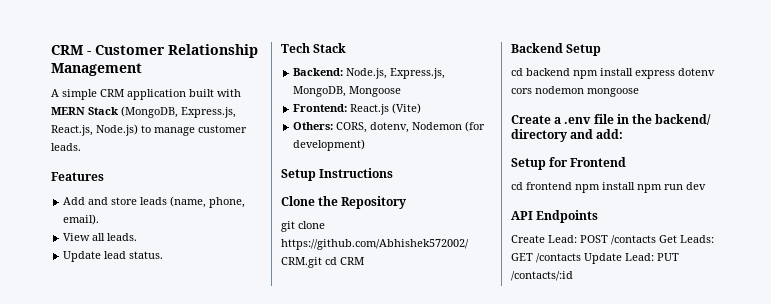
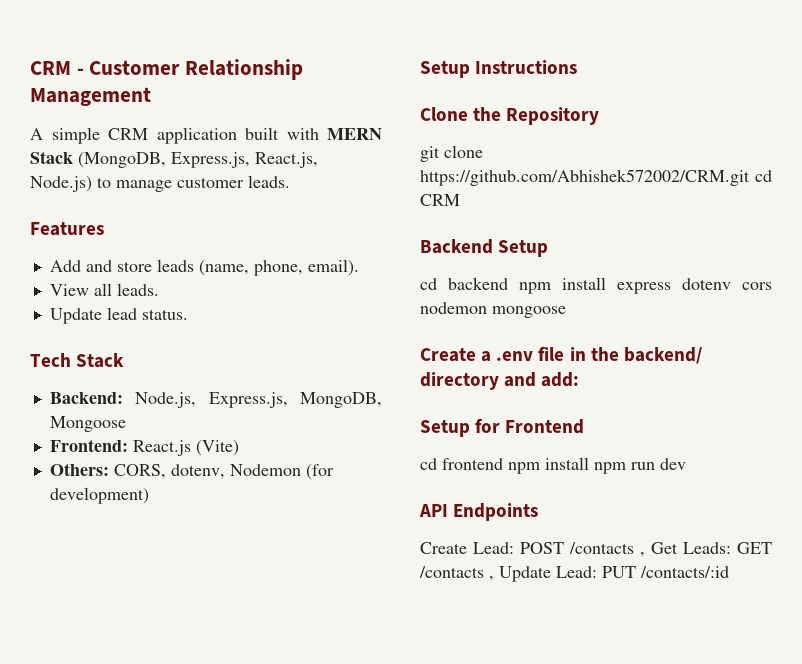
- Create Lead: POST /contacts Get Leads: GET /contacts Update Lead: PUT /contacts/:id
+ Create Lead: POST /contacts , Get Leads: GET /contacts , Update Lead: PUT /contacts/:id

